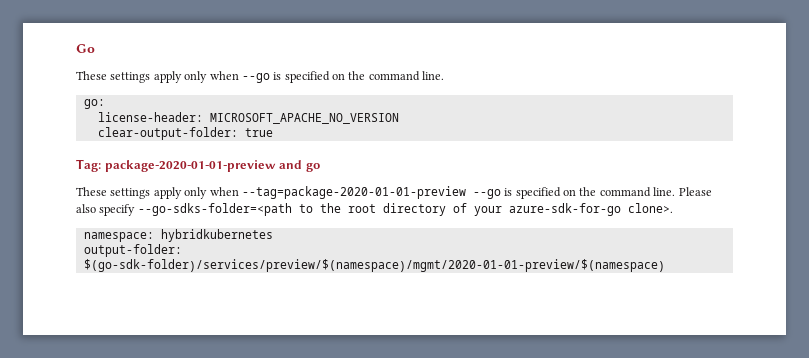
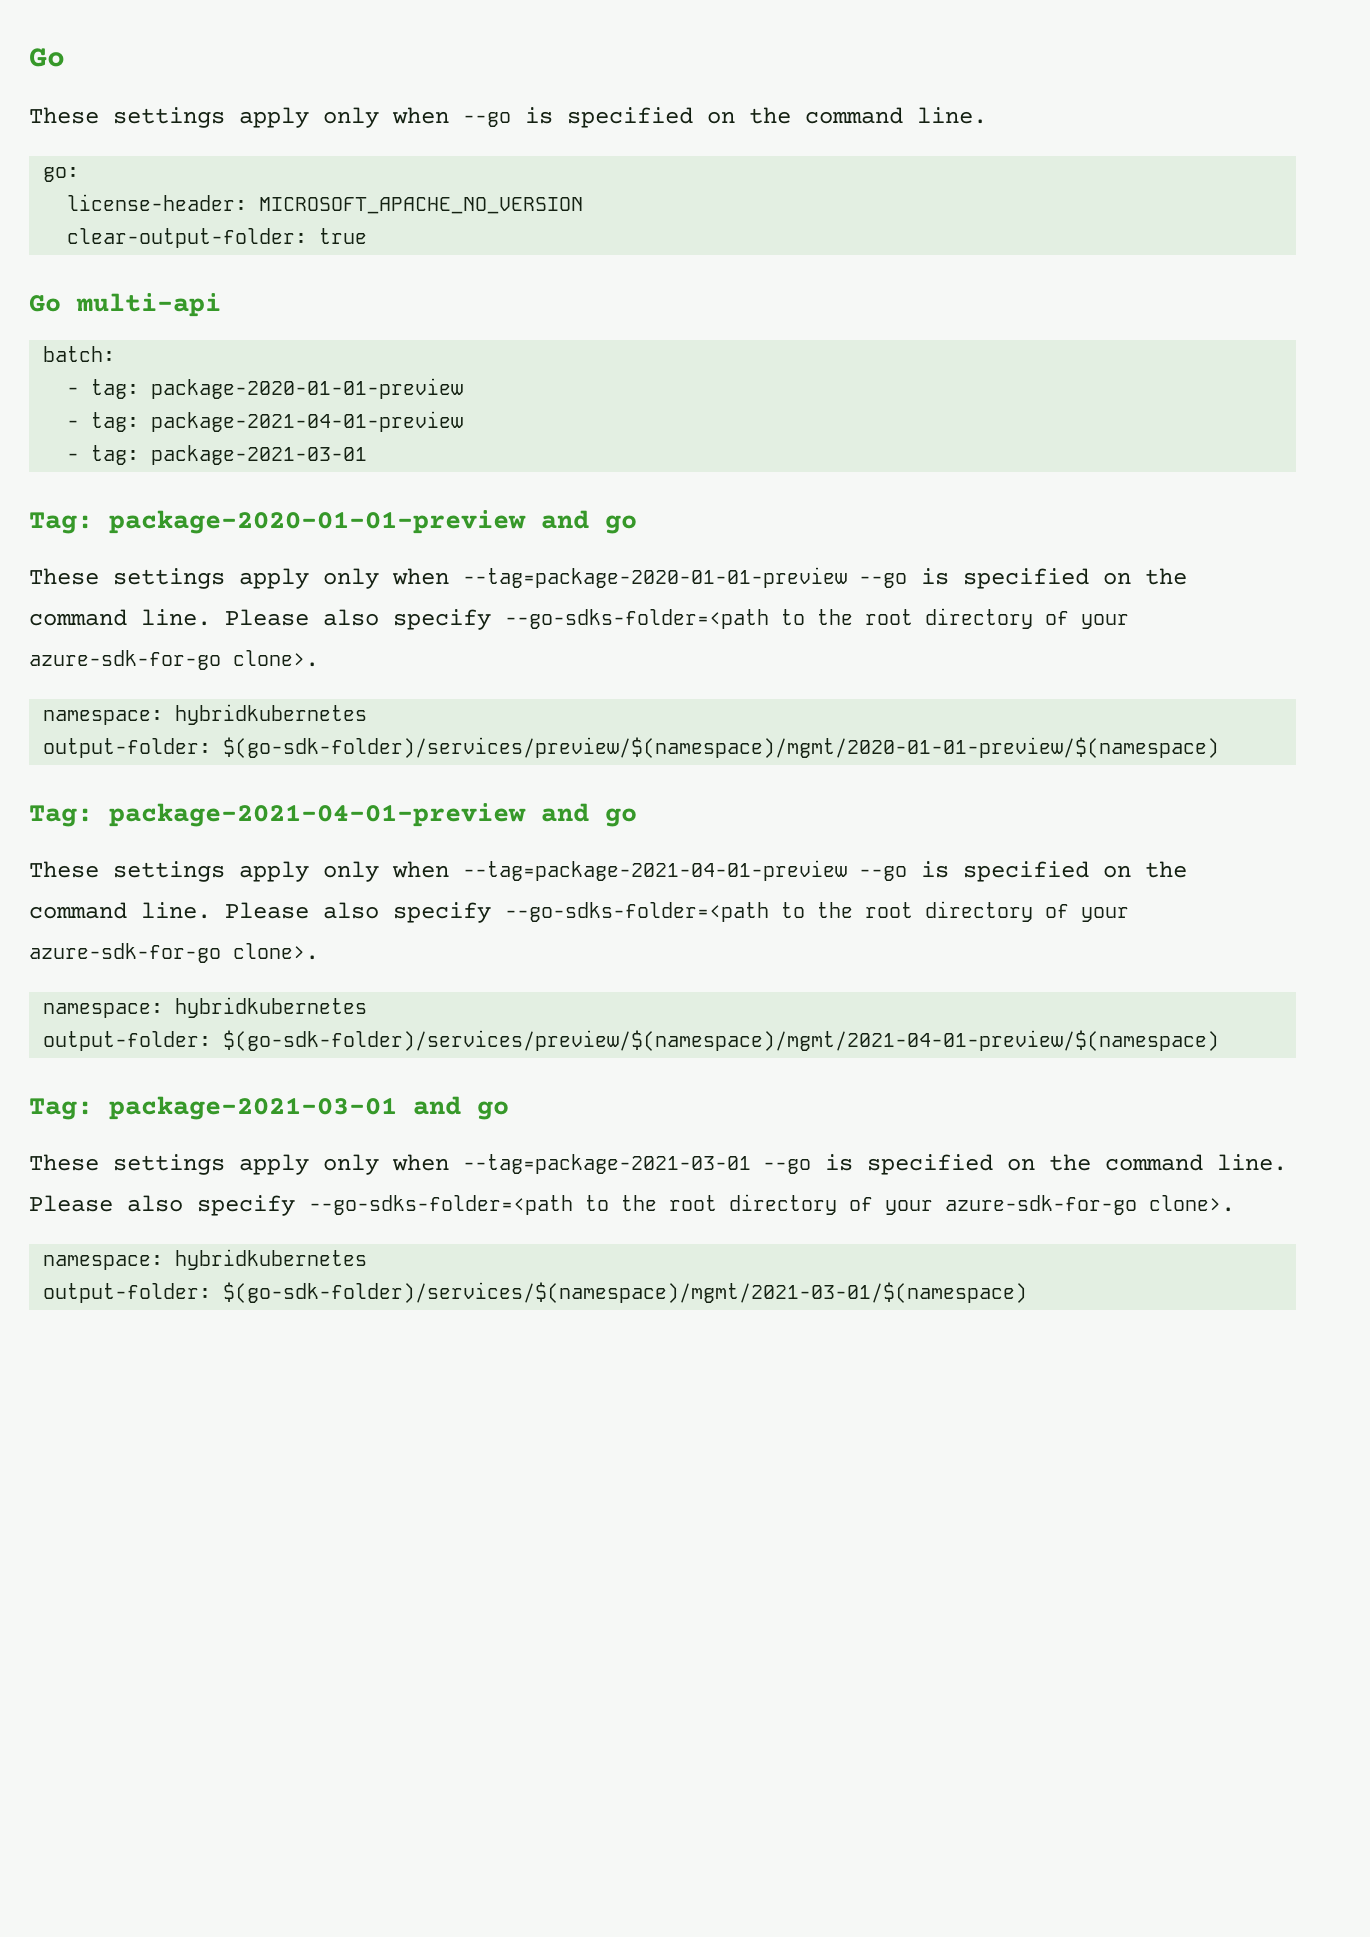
+ Go multi-api
+ batch:
+ - tag: package-2020-01-01-preview
+ - tag: package-2021-04-01-preview
+ - tag: package-2021-03-01
+ Tag: package-2021-04-01-preview and go
+ These settings apply only when --tag=package-2021-04-01-preview --go is specified on the command line. Please also specify --go-sdks-folder=<path to the root directory of your azure-sdk-for-go clone>.
+ namespace: hybridkubernetes
+ output-folder: $(go-sdk-folder)/services/preview/$(namespace)/mgmt/2021-04-01-preview/$(namespace)
+ Tag: package-2021-03-01 and go
+ These settings apply only when --tag=package-2021-03-01 --go is specified on the command line. Please also specify --go-sdks-folder=<path to the root directory of your azure-sdk-for-go clone>.
+ namespace: hybridkubernetes
+ output-folder: $(go-sdk-folder)/services/$(namespace)/mgmt/2021-03-01/$(namespace)

